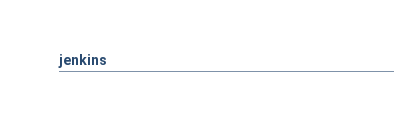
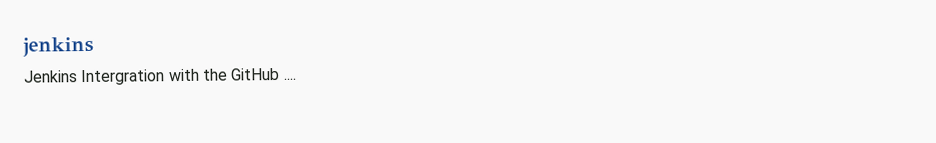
+ Jenkins Intergration with the GitHub ....

